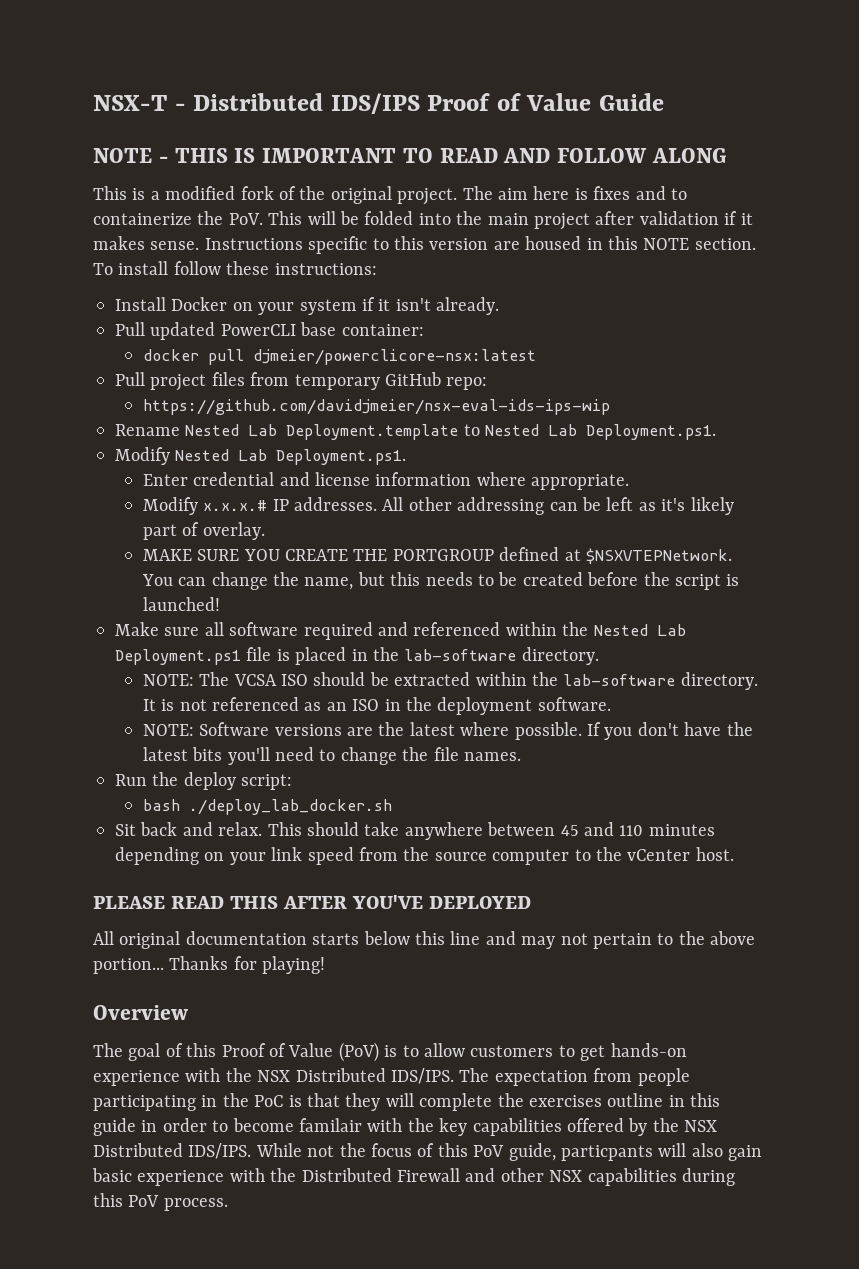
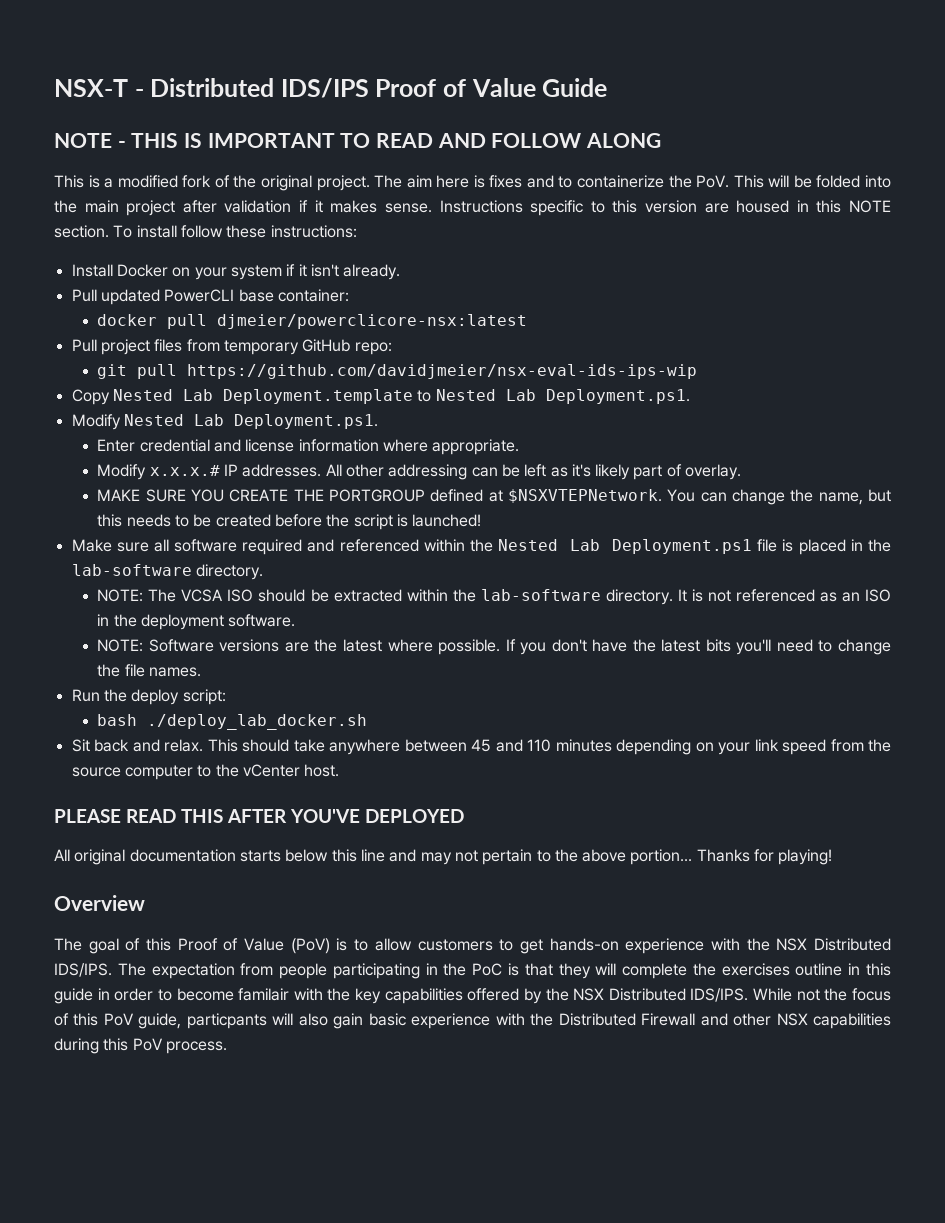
- https://github.com/davidjmeier/nsx-eval-ids-ips-wip
+ git pull https://github.com/davidjmeier/nsx-eval-ids-ips-wip
- Rename Nested Lab Deployment.template to Nested Lab Deployment.ps1.
+ Copy Nested Lab Deployment.template to Nested Lab Deployment.ps1.

